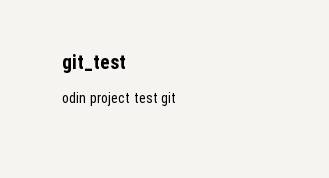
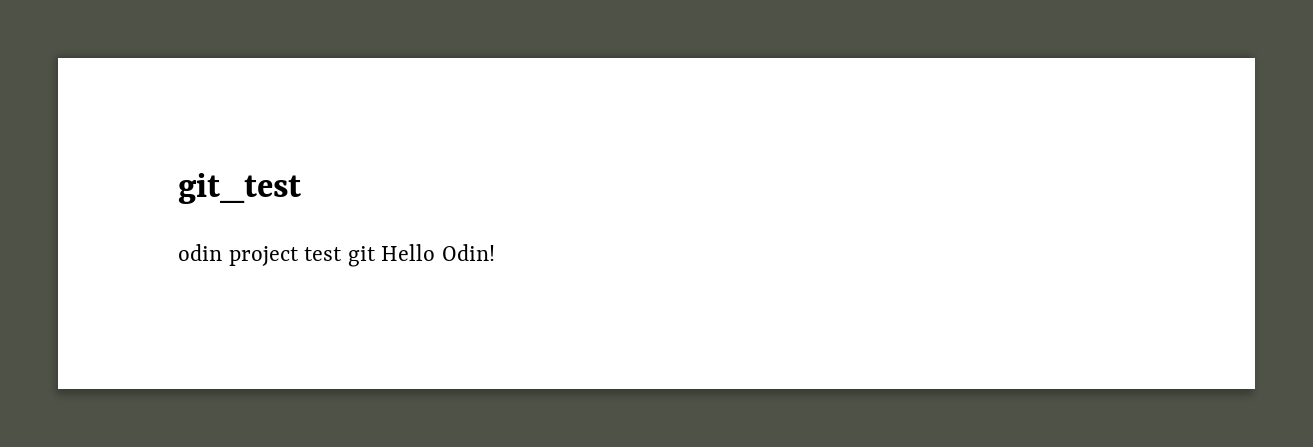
- odin project test git
+ odin project test git Hello Odin!

